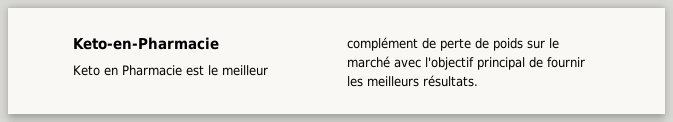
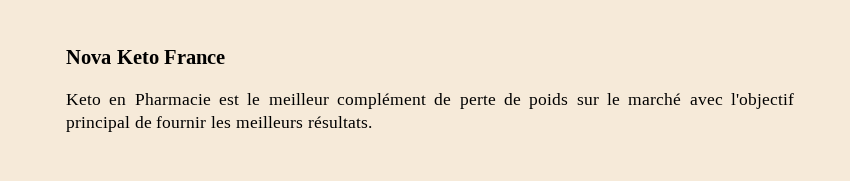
- Keto-en-Pharmacie
+ Nova Keto France

